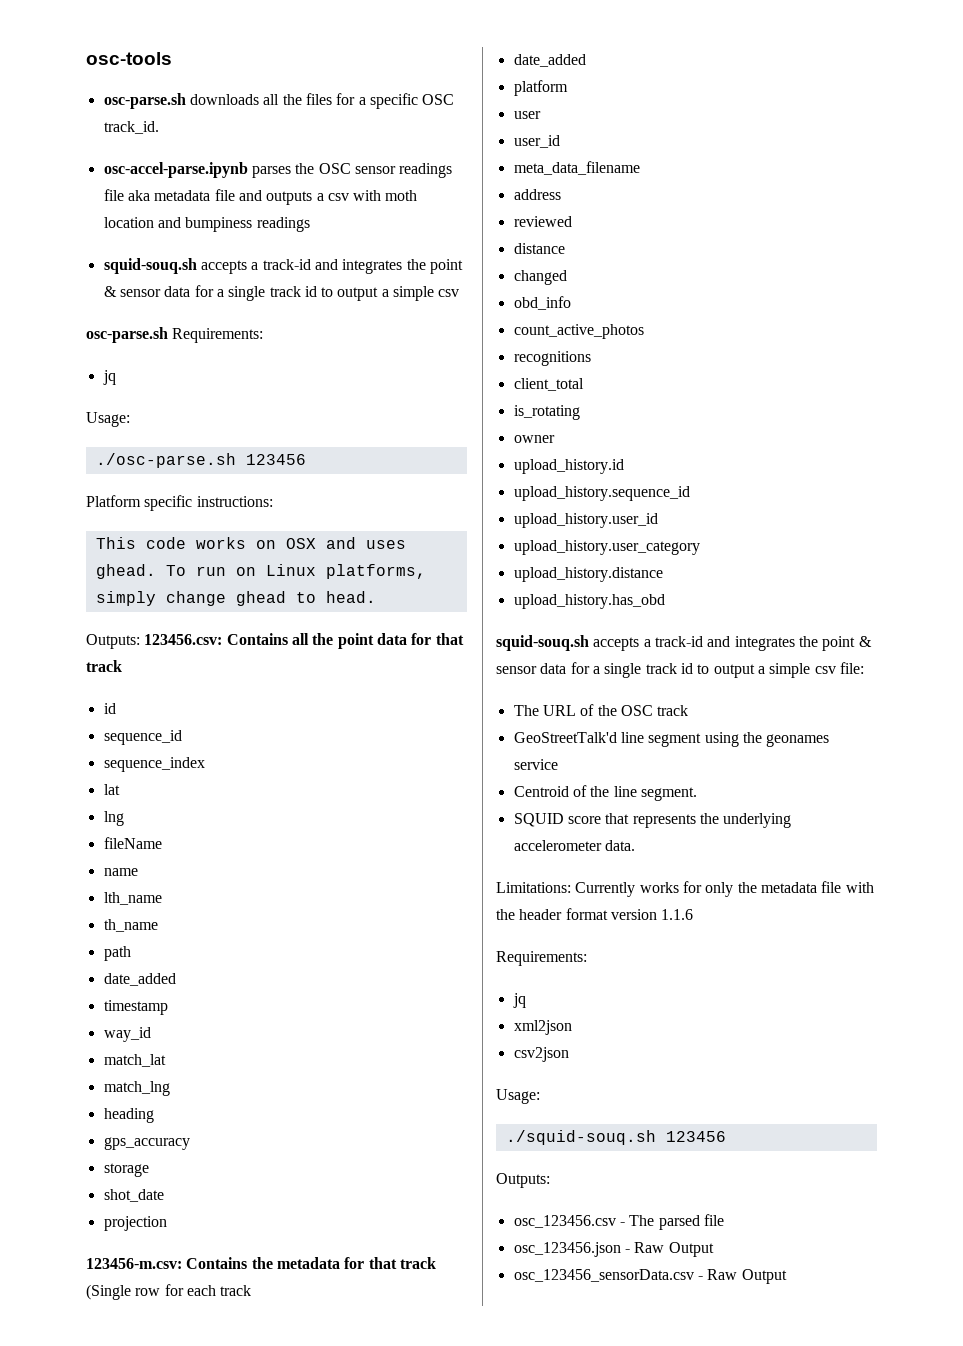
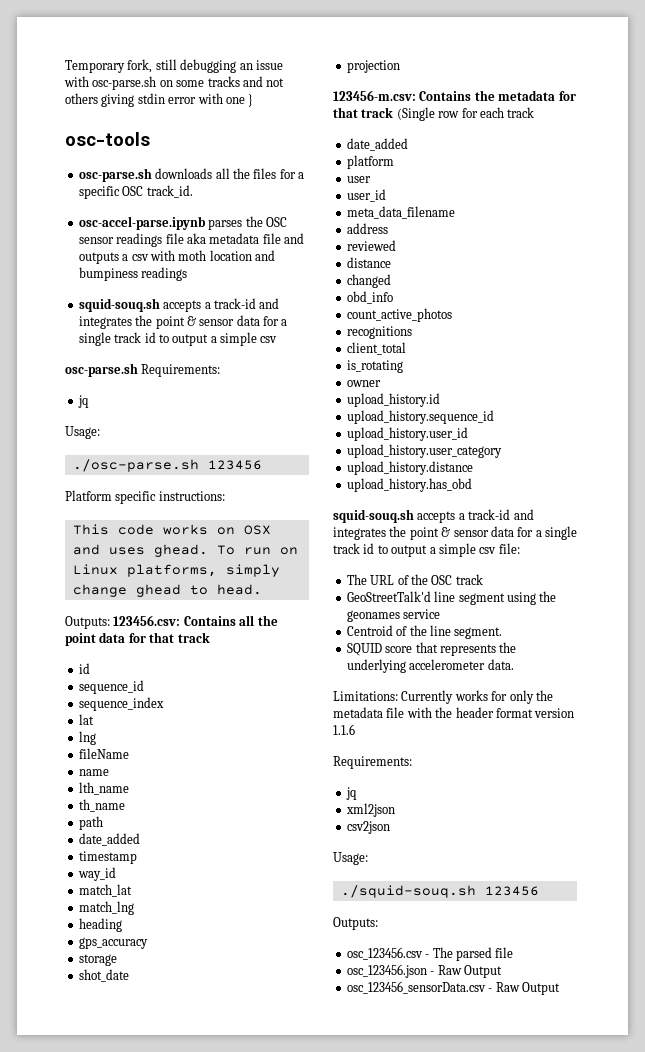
+ Temporary fork, still debugging an issue with osc-parse.sh on some tracks and not others giving stdin error with one }

